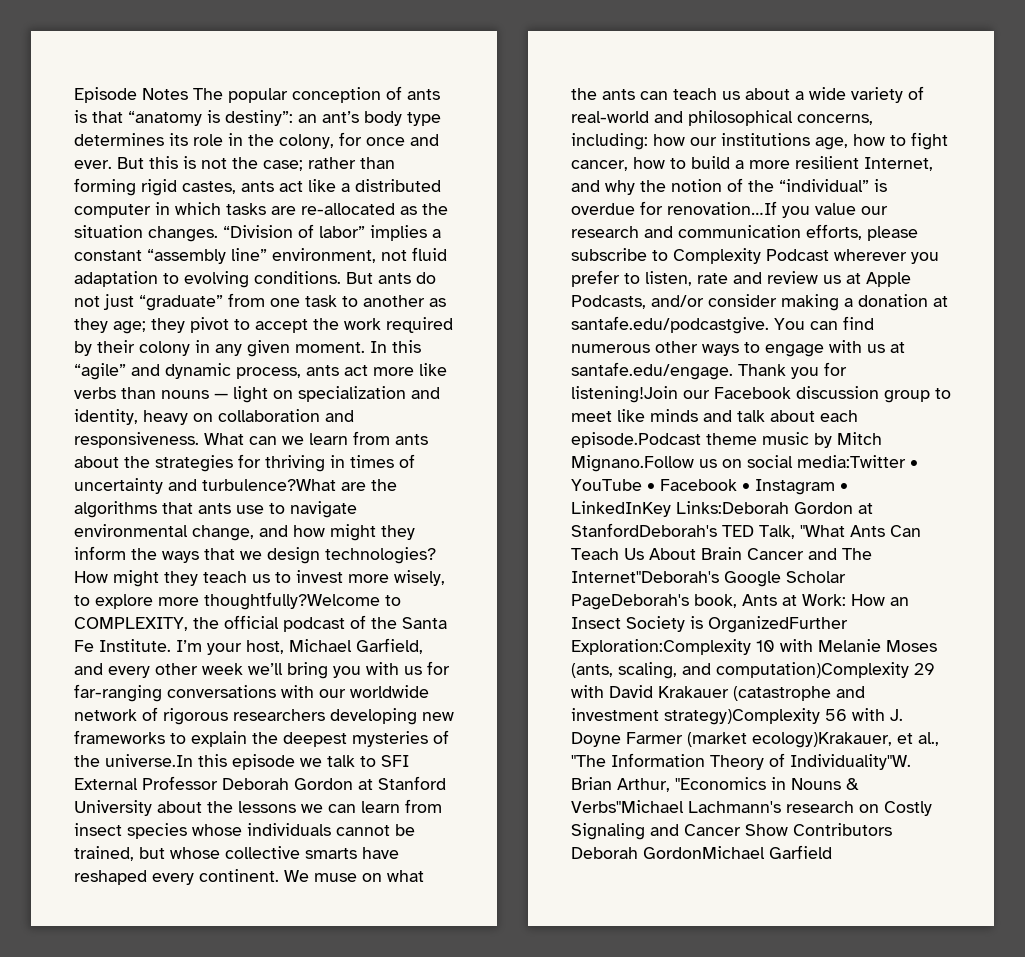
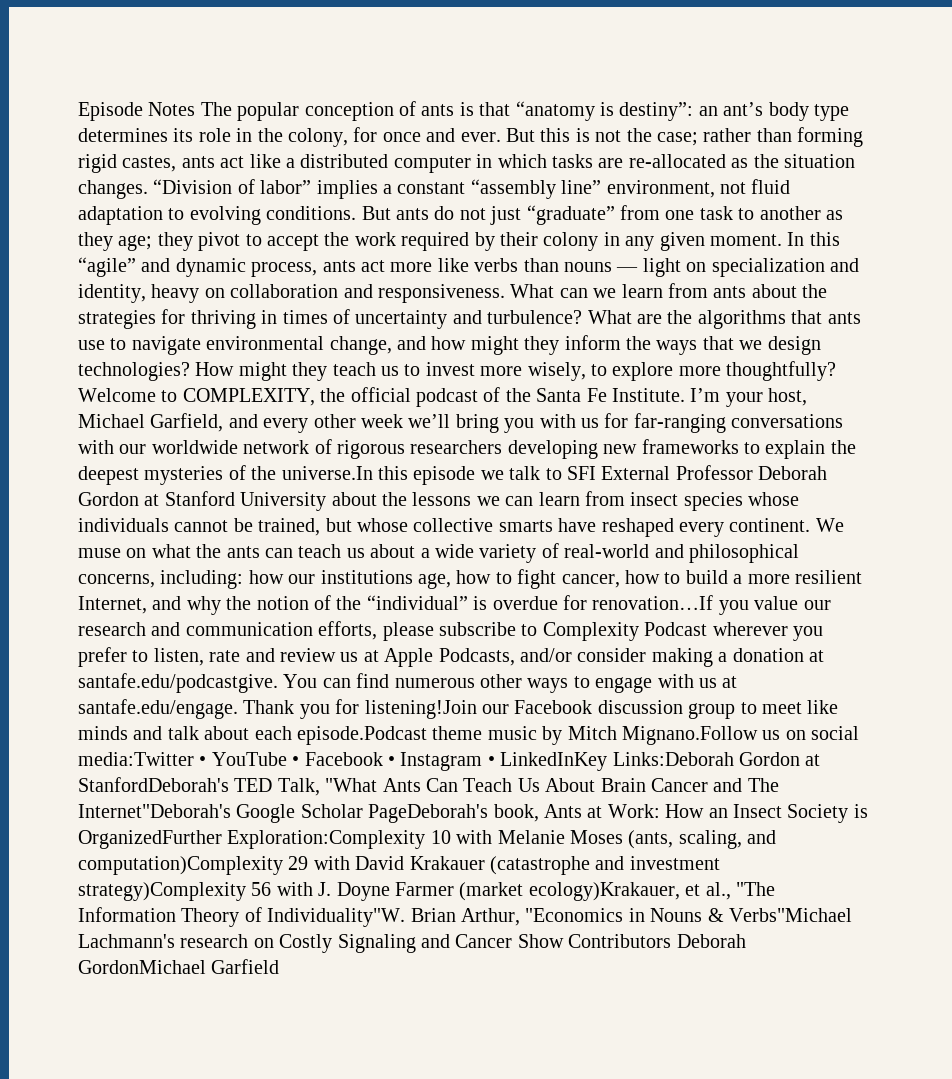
- What can we learn from ants about the strategies for thriving in times of uncertainty and turbulence?What are the algorithms that ants use to navigate environmental change, and how might they inform the ways that we design technologies?
+ What can we learn from ants about the strategies for thriving in times of uncertainty and turbulence? What are the algorithms that ants use to navigate environmental change, and how might they inform the ways that we design technologies?
- How might they teach us to invest more wisely, to explore more thoughtfully?Welcome to COMPLEXITY, the official podcast of the Santa Fe Institute.
+ How might they teach us to invest more wisely, to explore more thoughtfully? Welcome to COMPLEXITY, the official podcast of the Santa Fe Institute.

